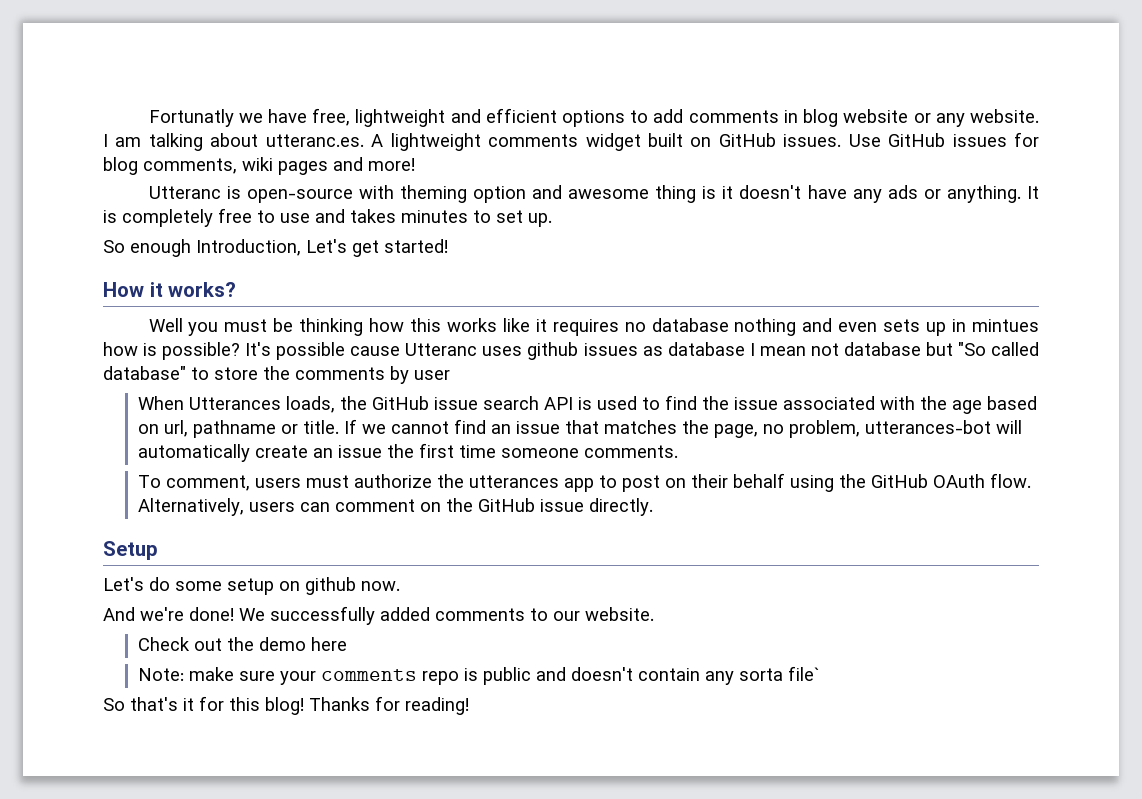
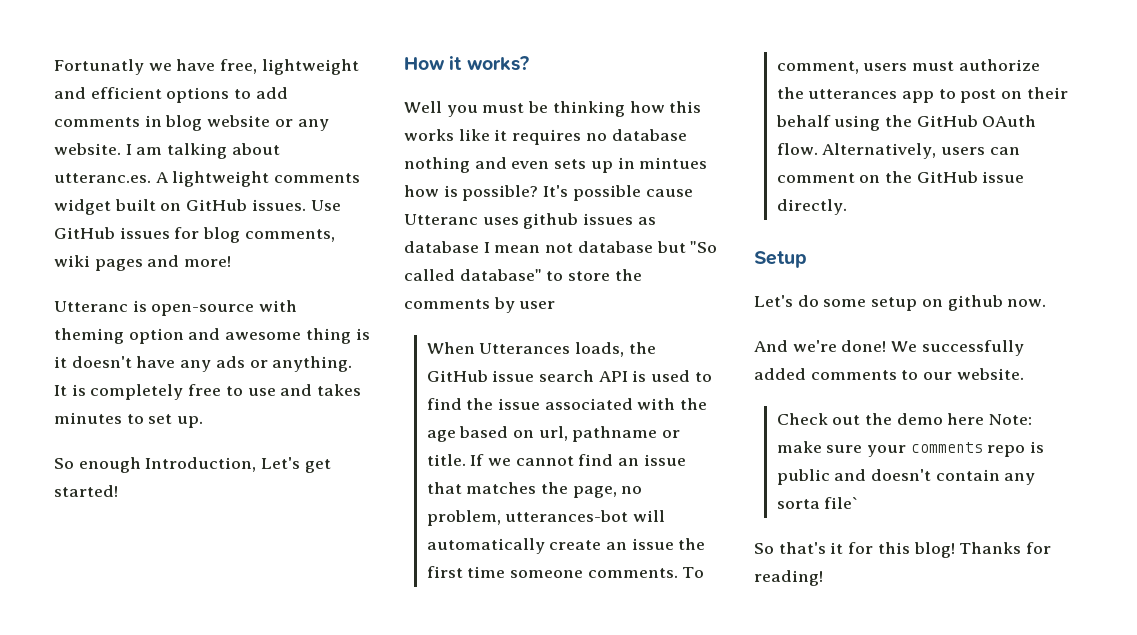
- If we cannot find an issue that matches the page, no problem, utterances-bot will automatically create an issue the first time someone comments.
- To comment, users must authorize the utterances app to post on their behalf using the GitHub OAuth flow.
+ If we cannot find an issue that matches the page, no problem, utterances-bot will automatically create an issue the first time someone comments. To comment, users must authorize the utterances app to post on their behalf using the GitHub OAuth flow.
- Check out the demo here
- Note: make sure your comments repo is public and doesn't contain any sorta file`
+ Check out the demo here Note: make sure your comments repo is public and doesn't contain any sorta file`

